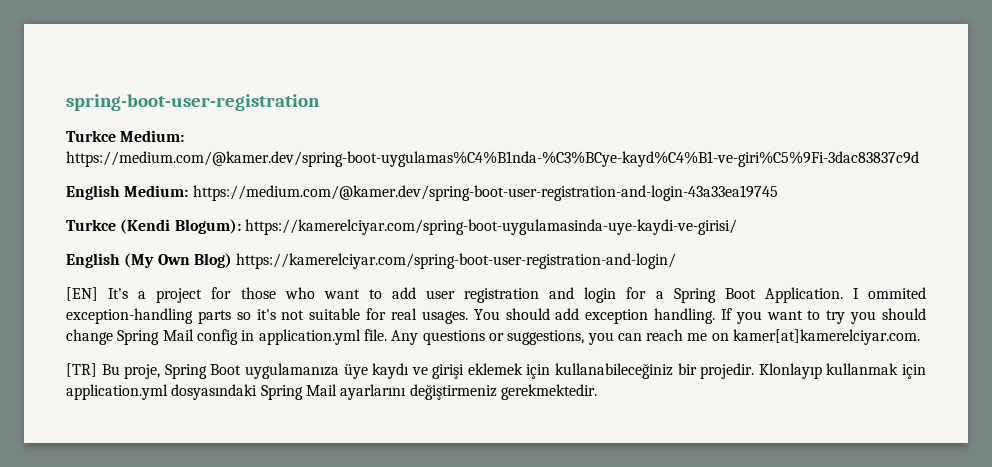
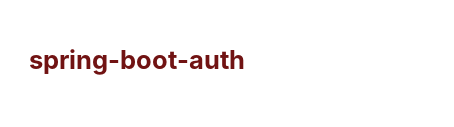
- spring-boot-user-registration
- Turkce Medium: https://medium.com/@kamer.dev/spring-boot-uygulamas%C4%B1nda-%C3%BCye-kayd%C4%B1-ve-giri%C5%9Fi-3dac83837c9d
- English Medium: https://medium.com/@kamer.dev/spring-boot-user-registration-and-login-43a33ea19745
- Turkce (Kendi Blogum): https://kamerelciyar.com/spring-boot-uygulamasinda-uye-kaydi-ve-girisi/
- English (My Own Blog) https://kamerelciyar.com/spring-boot-user-registration-and-login/
- [EN] It's a project for those who want to add user registration and login for a Spring Boot Application. I ommited exception-handling parts so it's not suitable for real usages. You should add exception handling. If you want to try you should change Spring Mail config in application.yml file. Any questions or suggestions, you can reach me on kamer[at]kamerelciyar.com.
- [TR] Bu proje, Spring Boot uygulamanıza üye kaydı ve girişi eklemek için kullanabileceğiniz bir projedir. Klonlayıp kullanmak için application.yml dosyasındaki Spring Mail ayarlarını değiştirmeniz gerekmektedir.
+ spring-boot-auth

